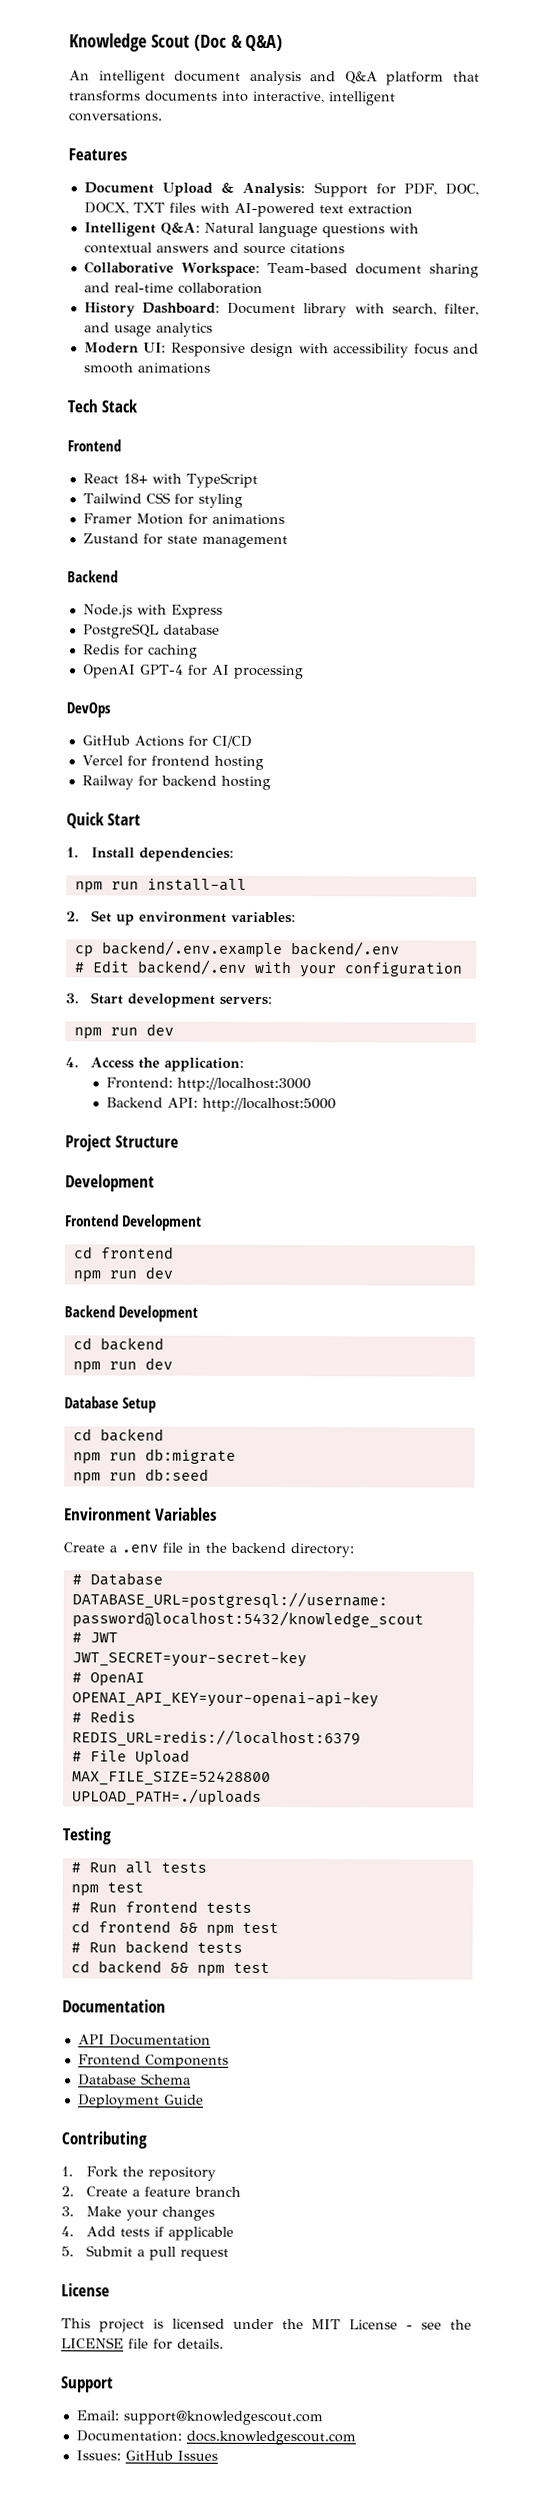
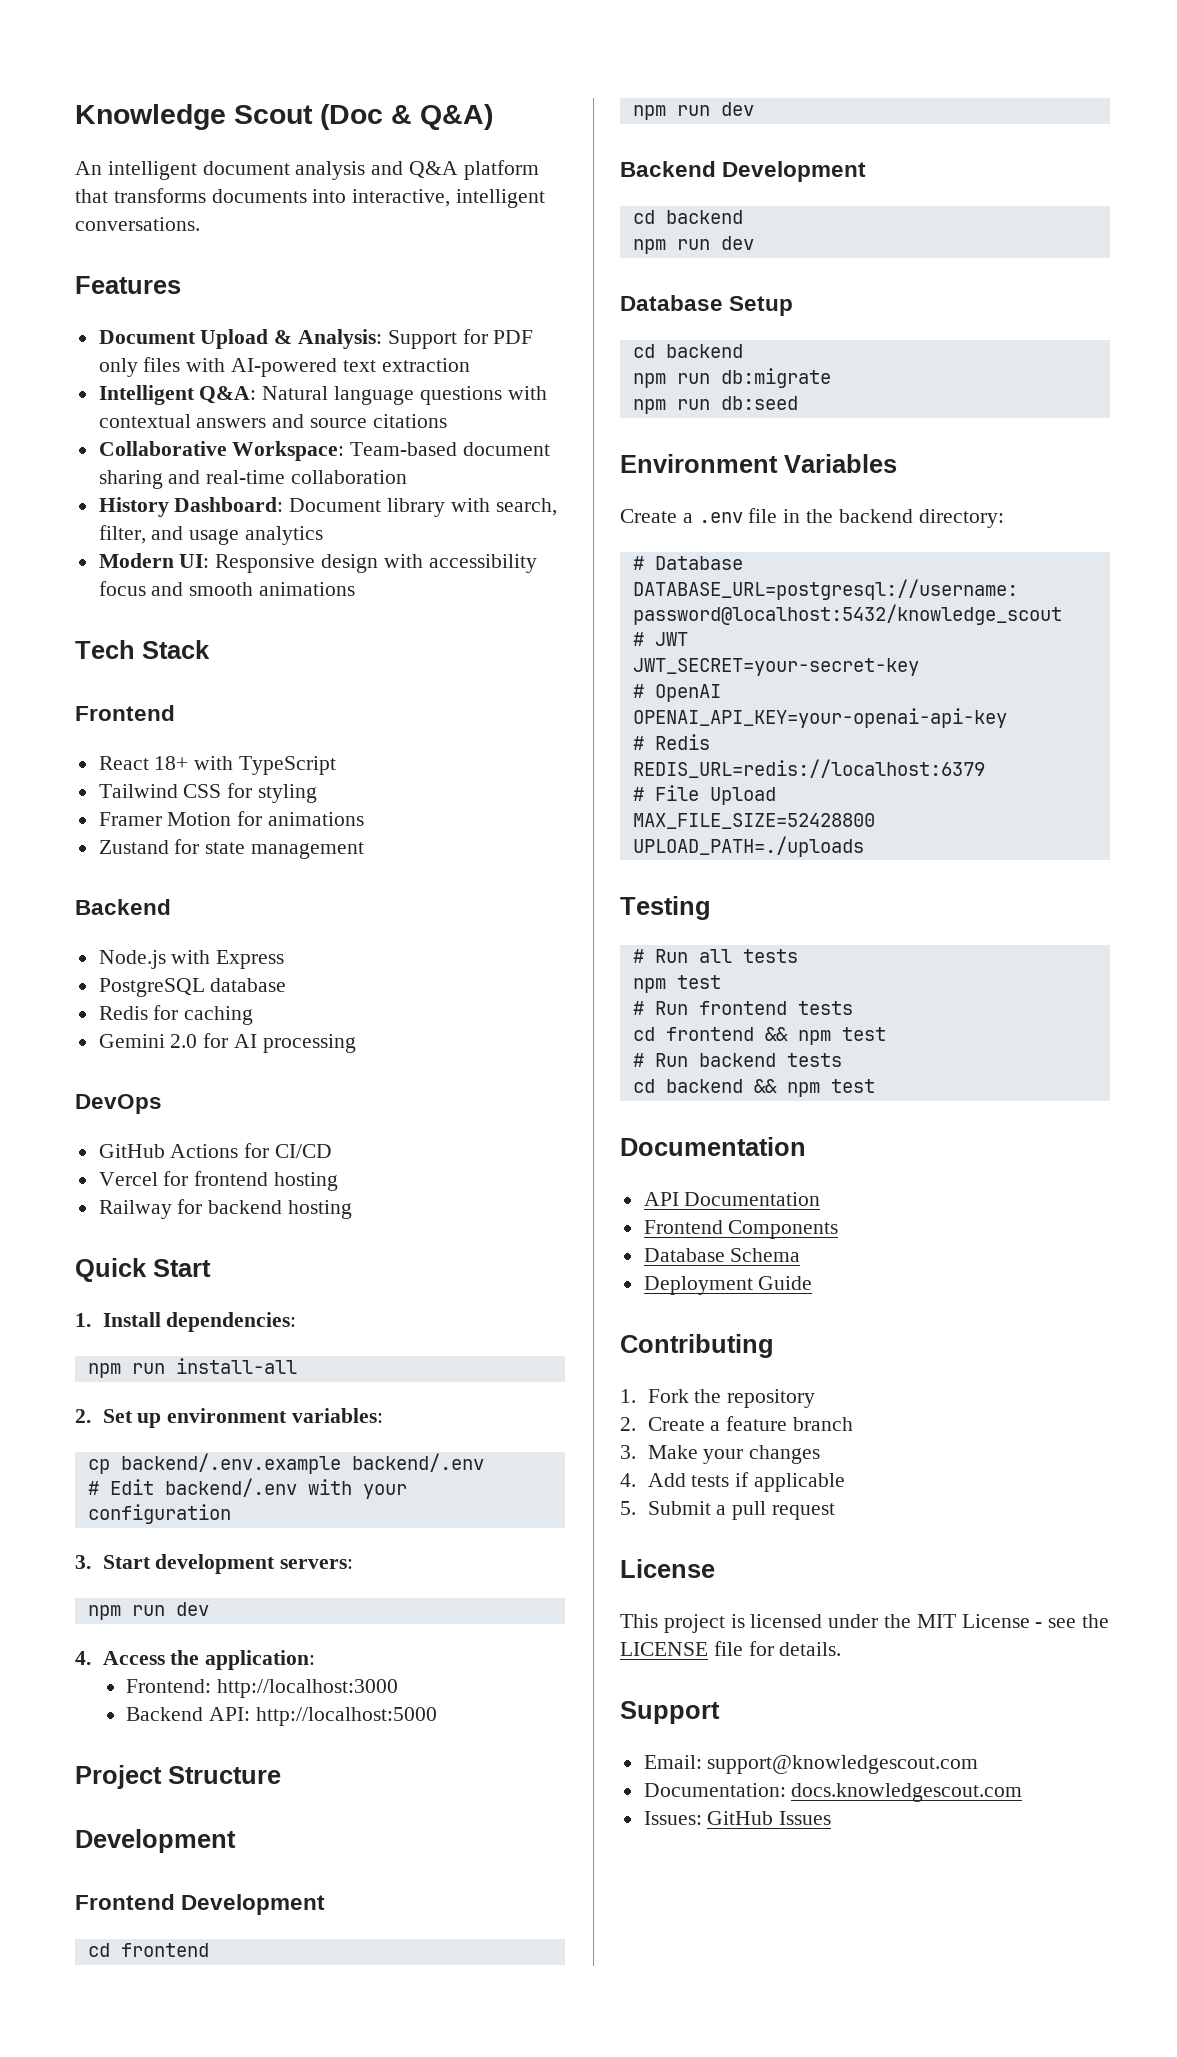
- Document Upload & Analysis: Support for PDF, DOC, DOCX, TXT files with AI-powered text extraction
+ Document Upload & Analysis: Support for PDF only files with AI-powered text extraction
- OpenAI GPT-4 for AI processing
+ Gemini 2.0 for AI processing

